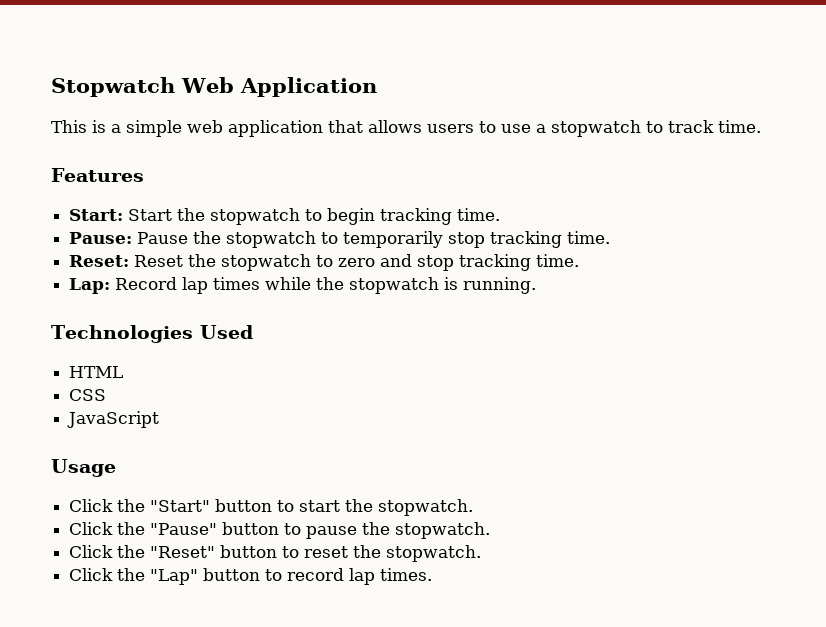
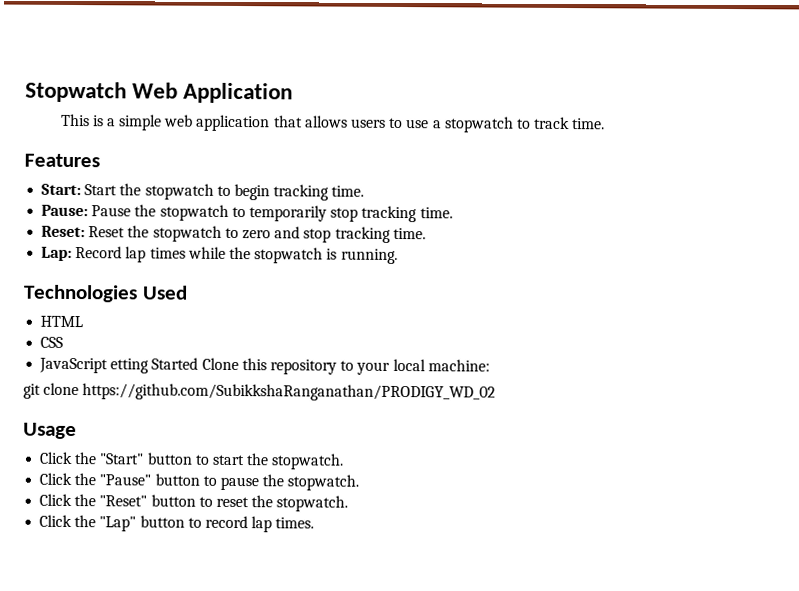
- JavaScript
+ JavaScript etting Started Clone this repository to your local machine:
+ git clone https://github.com/SubikkshaRanganathan/PRODIGY_WD_02

